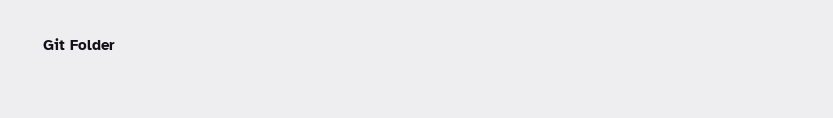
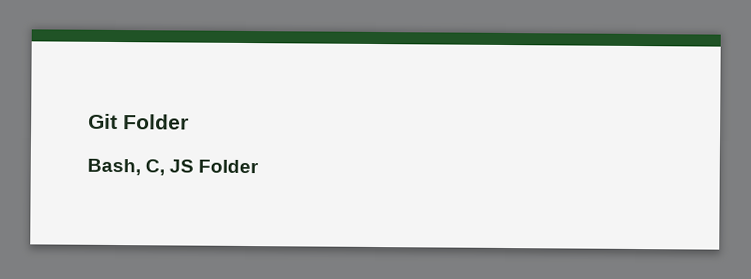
+ Bash, C, JS Folder

